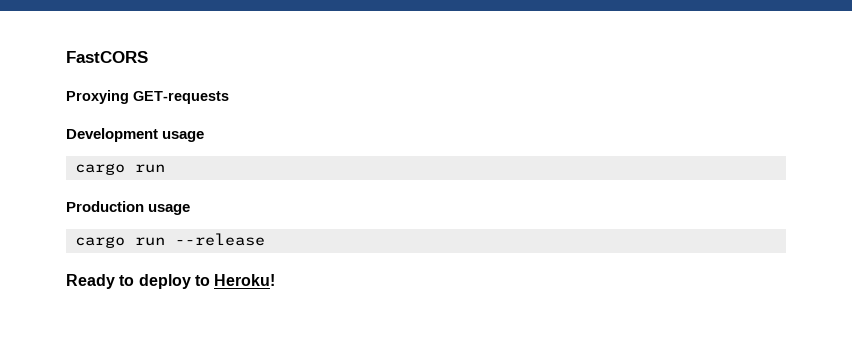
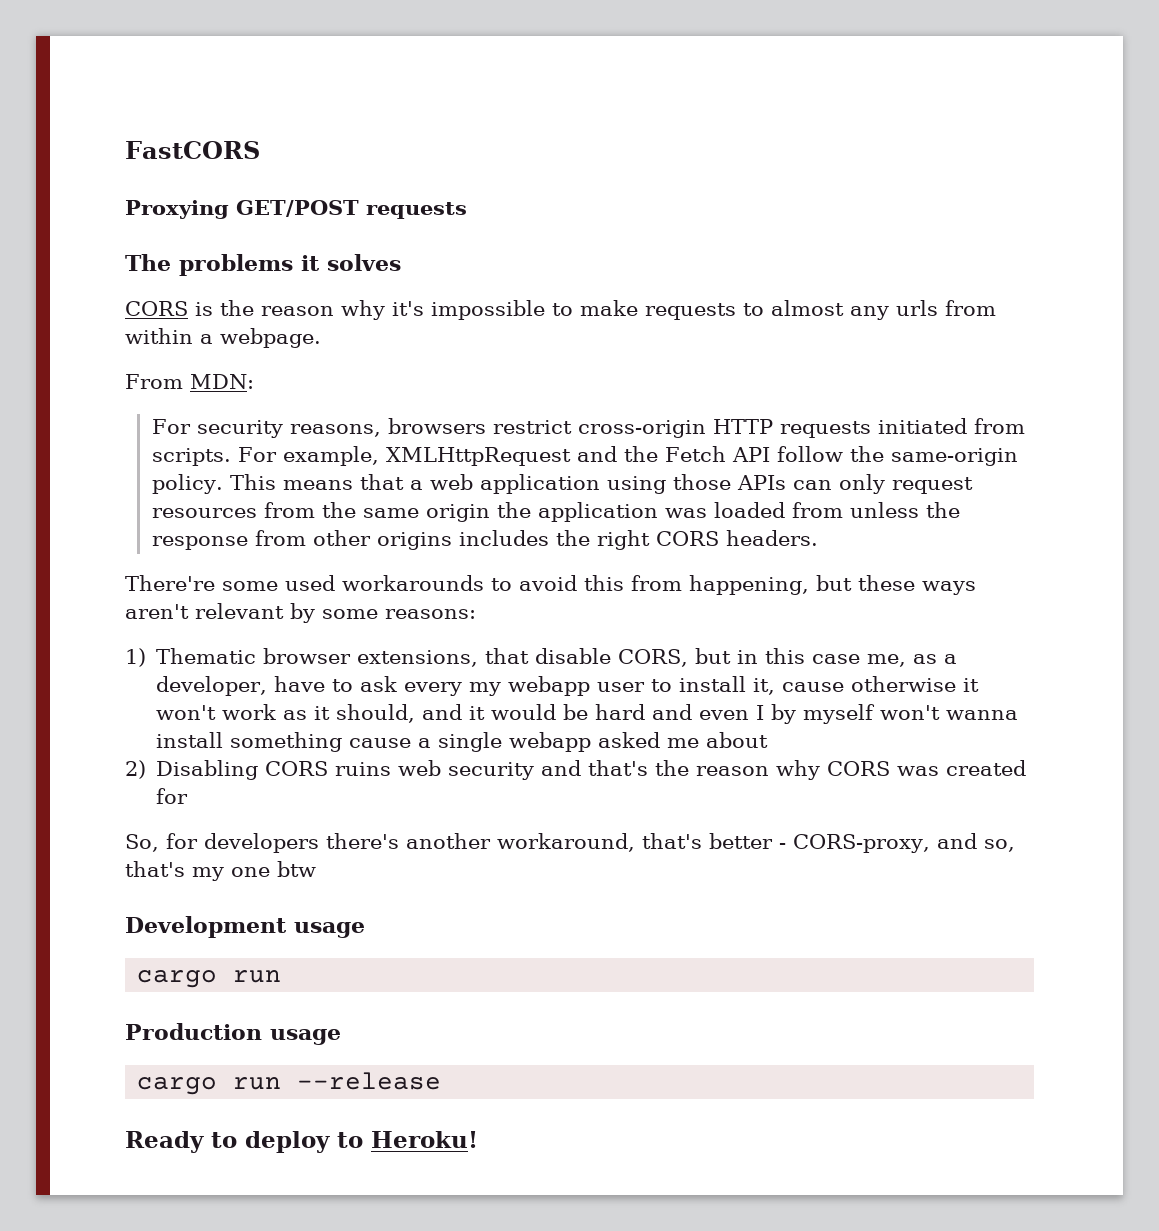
- Proxying GET-requests
+ Proxying GET/POST requests
+ The problems it solves
+ CORS is the reason why it's impossible to make requests to almost any urls from within a webpage.
+ From MDN:
+ For security reasons, browsers restrict cross-origin HTTP requests initiated from scripts. For example, XMLHttpRequest and the Fetch API follow the same-origin policy. This means that a web application using those APIs can only request resources from the same origin the application was loaded from unless the response from other origins includes the right CORS headers.
+ There're some used workarounds to avoid this from happening, but these ways aren't relevant by some reasons:
+ 1) Thematic browser extensions, that disable CORS, but in this case me, as a developer, have to ask every my webapp user to install it, cause otherwise it won't work as it should, and it would be hard and even I by myself won't wanna install something cause a single webapp asked me about
+ 2) Disabling CORS ruins web security and that's the reason why CORS was created for
+ So, for developers there's another workaround, that's better - CORS-proxy, and so, that's my one btw

